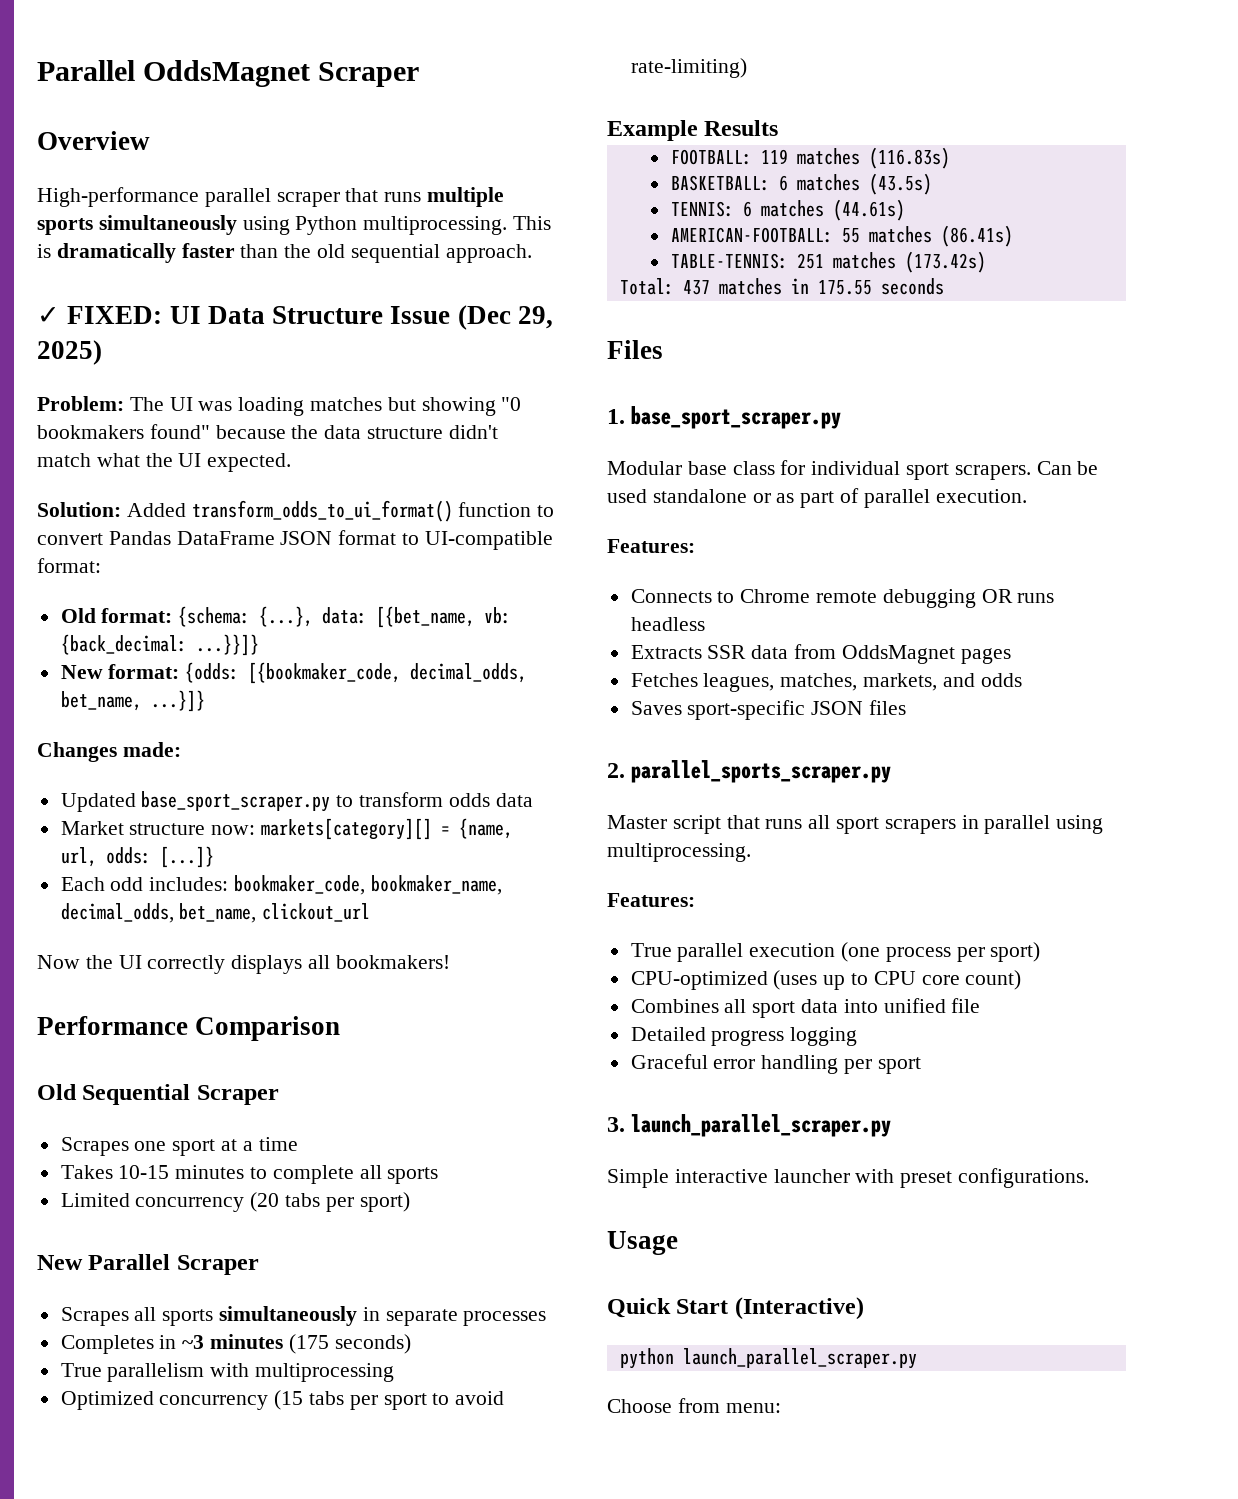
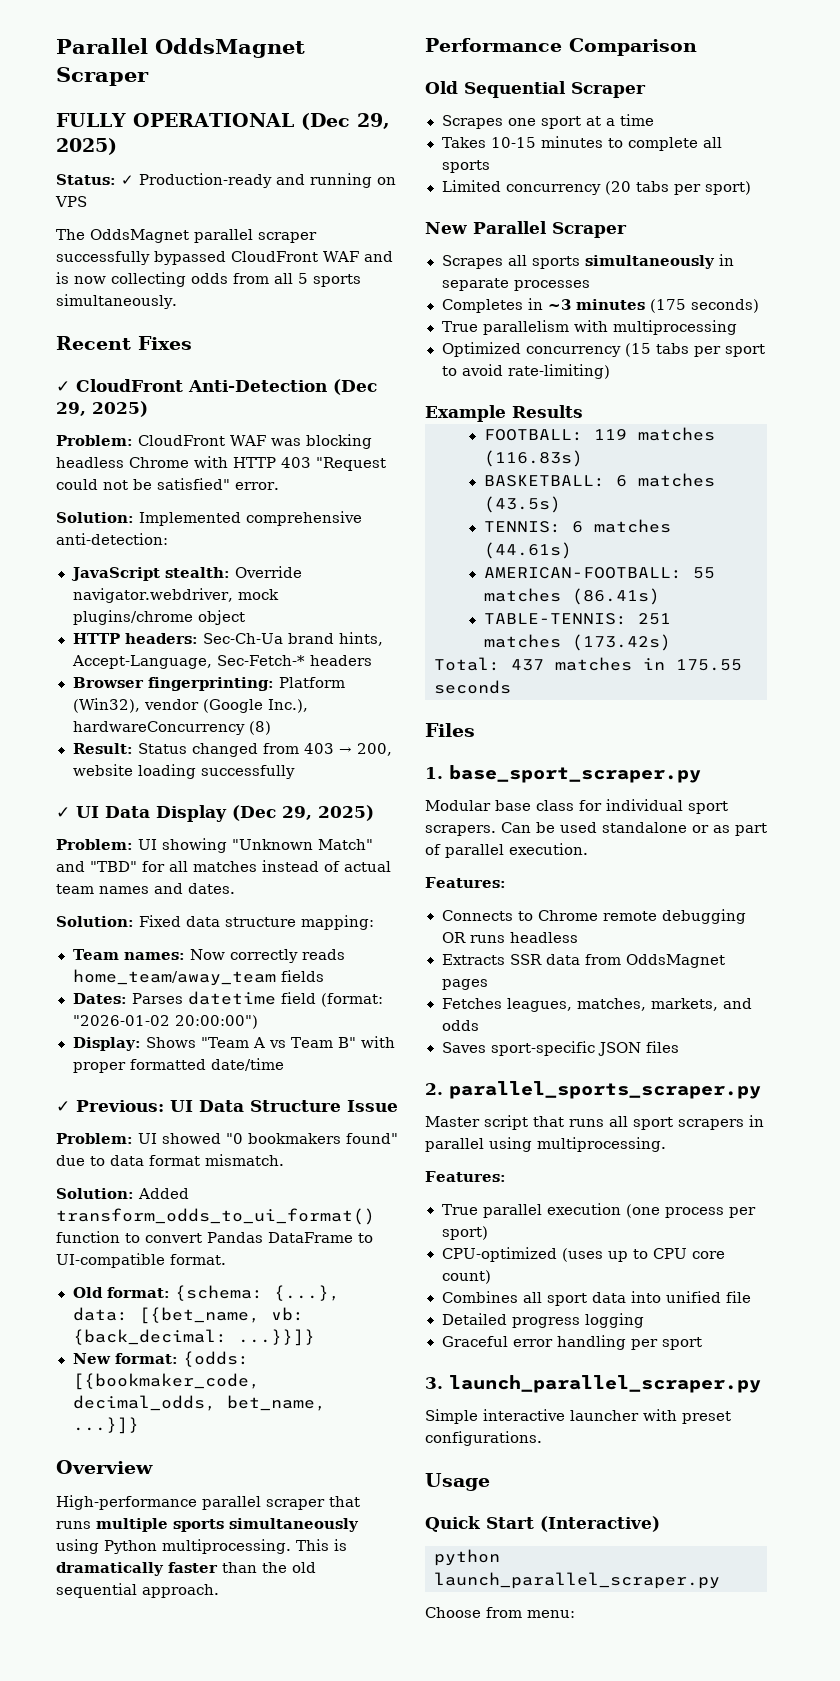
+ FULLY OPERATIONAL (Dec 29, 2025)
+ Status: ✓ Production-ready and running on VPS
+ The OddsMagnet parallel scraper successfully bypassed CloudFront WAF and is now collecting odds from all 5 sports simultaneously.
+ Recent Fixes
+ ✓ CloudFront Anti-Detection (Dec 29, 2025)
+ Problem: CloudFront WAF was blocking headless Chrome with HTTP 403 "Request could not be satisfied" error.
+ Solution: Implemented comprehensive anti-detection:
+ JavaScript stealth: Override navigator.webdriver, mock plugins/chrome object
+ HTTP headers: Sec-Ch-Ua brand hints, Accept-Language, Sec-Fetch-* headers
+ Browser fingerprinting: Platform (Win32), vendor (Google Inc.), hardwareConcurrency (8)
+ Result: Status changed from 403 → 200, website loading successfully
+ ✓ UI Data Display (Dec 29, 2025)
+ Problem: UI showing "Unknown Match" and "TBD" for all matches instead of actual team names and dates.
+ Solution: Fixed data structure mapping:
+ Team names: Now correctly reads home_team/away_team fields
+ Dates: Parses datetime field (format: "2026-01-02 20:00:00")
+ Display: Shows "Team A vs Team B" with proper formatted date/time
+ ✓ Previous: UI Data Structure Issue
+ Problem: UI showed "0 bookmakers found" due to data format mismatch.
+ Solution: Added transform_odds_to_ui_format() function to convert Pandas DataFrame to UI-compatible format.
+ Old format: {schema: {...}, data: [{bet_name, vb: {back_decimal: ...}}]}
+ New format: {odds: [{bookmaker_code, decimal_odds, bet_name, ...}]}
- ✓ FIXED: UI Data Structure Issue (Dec 29, 2025)
- Problem: The UI was loading matches but showing "0 bookmakers found" because the data structure didn't match what the UI expected.
- Solution: Added transform_odds_to_ui_format() function to convert Pandas DataFrame JSON format to UI-compatible format:
- Old format: {schema: {...}, data: [{bet_name, vb: {back_decimal: ...}}]}
- New format: {odds: [{bookmaker_code, decimal_odds, bet_name, ...}]}
- Changes made:
- Updated base_sport_scraper.py to transform odds data
- Market structure now: markets[category][] = {name, url, odds: [...]}
- Each odd includes: bookmaker_code, bookmaker_name, decimal_odds, bet_name, clickout_url
- Now the UI correctly displays all bookmakers!

